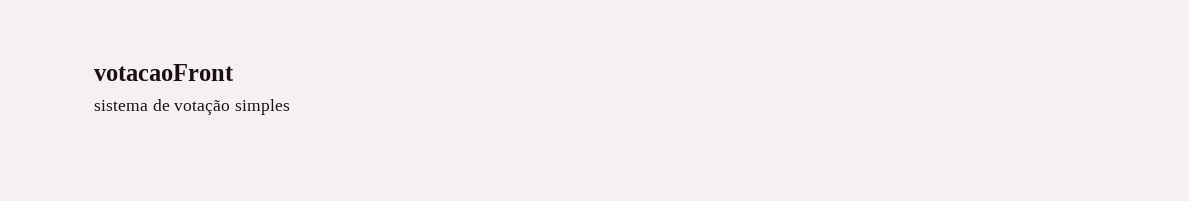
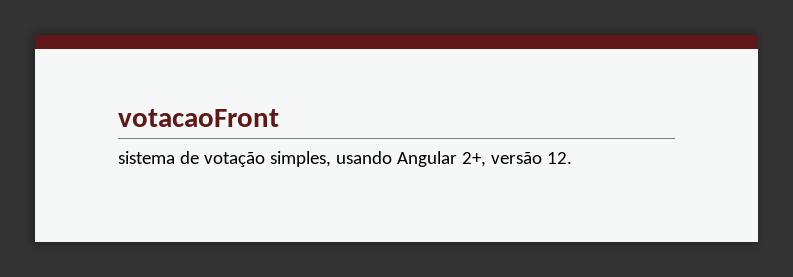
- sistema de votação simples
+ sistema de votação simples, usando Angular 2+, versão 12.

